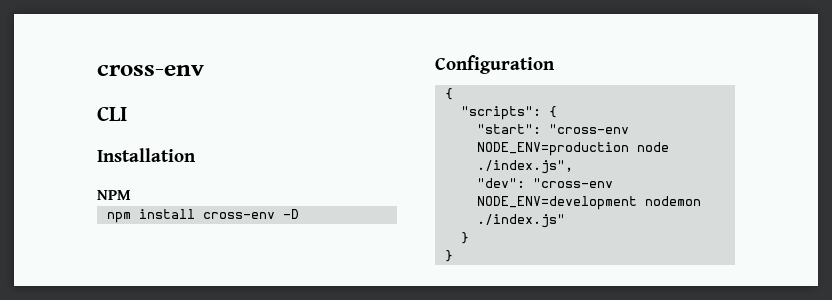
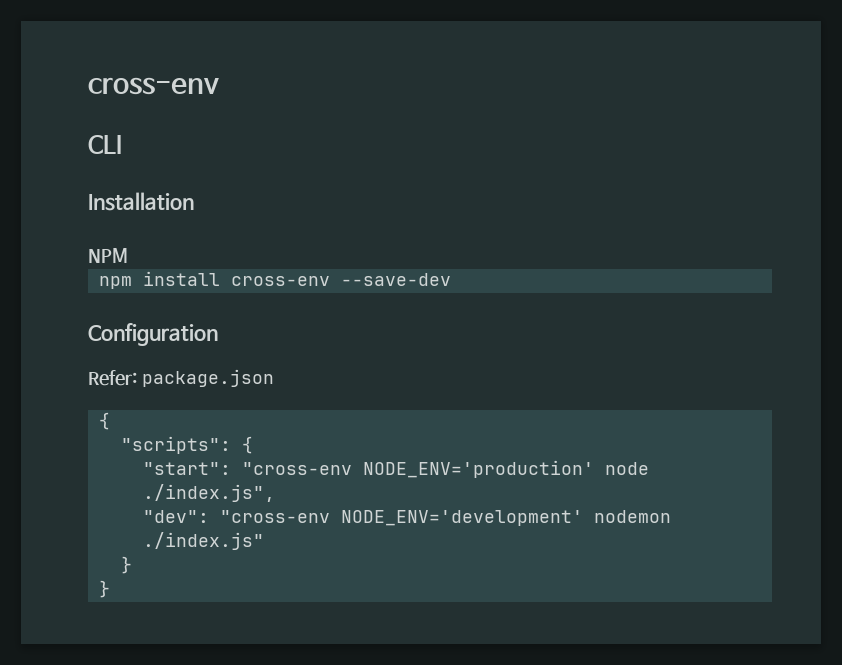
- npm install cross-env -D
+ npm install cross-env --save-dev
+ Refer: package.json
- "start": "cross-env NODE_ENV=production node ./index.js",
+ "start": "cross-env NODE_ENV='production' node ./index.js",
- "dev": "cross-env NODE_ENV=development nodemon ./index.js"
+ "dev": "cross-env NODE_ENV='development' nodemon ./index.js"

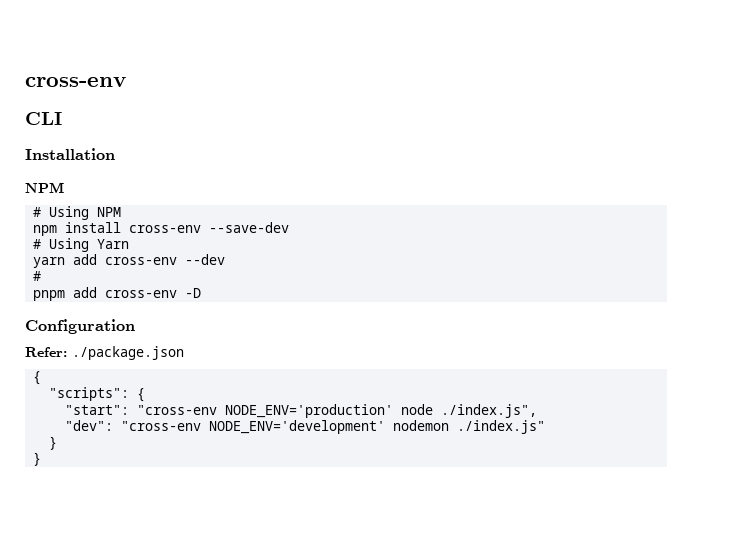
+ # Using NPM
+ # Using Yarn
+ yarn add cross-env --dev
+ #
+ pnpm add cross-env -D
- Refer: package.json
+ Refer: ./package.json

